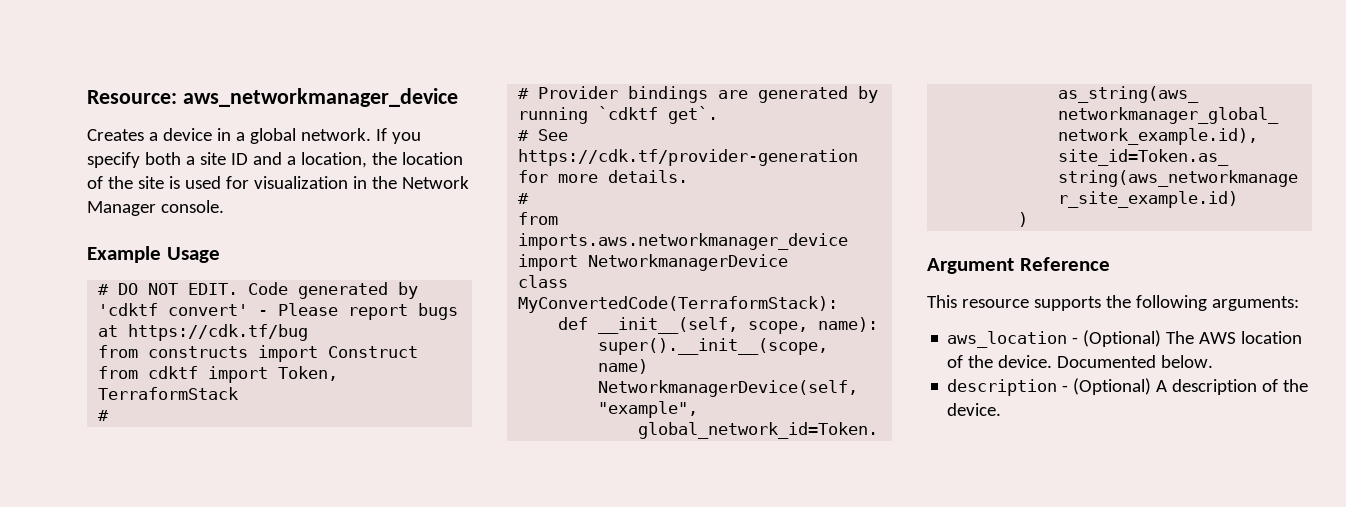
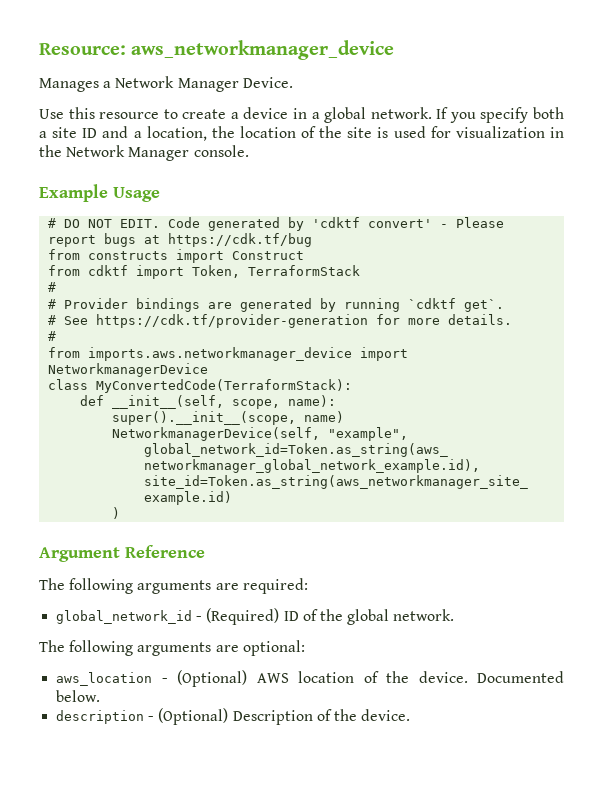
- Creates a device in a global network.
+ Manages a Network Manager Device.
+ Use this resource to create a device in a global network.
- This resource supports the following arguments:
+ The following arguments are required:
+ global_network_id - (Required) ID of the global network.
+ The following arguments are optional:
- aws_location - (Optional) The AWS location of the device.
+ aws_location - (Optional) AWS location of the device.
- description - (Optional) A description of the device.
+ description - (Optional) Description of the device.

